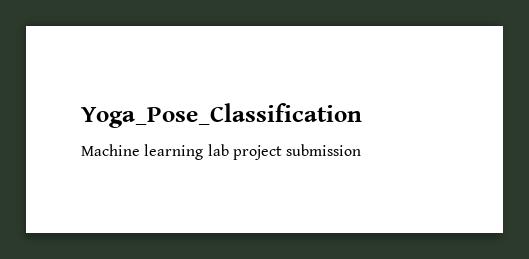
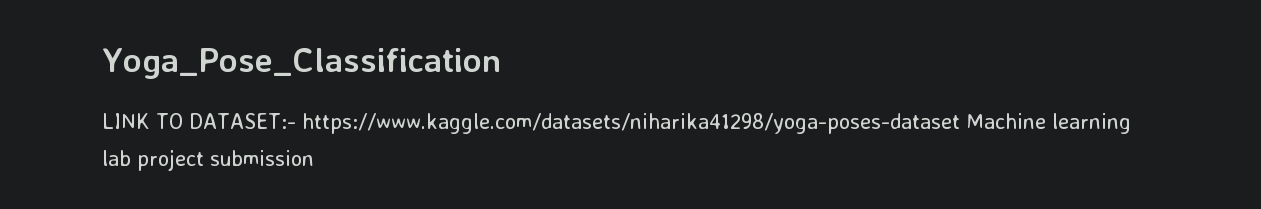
- Machine learning lab project submission
+ LINK TO DATASET:- https://www.kaggle.com/datasets/niharika41298/yoga-poses-dataset Machine learning lab project submission

